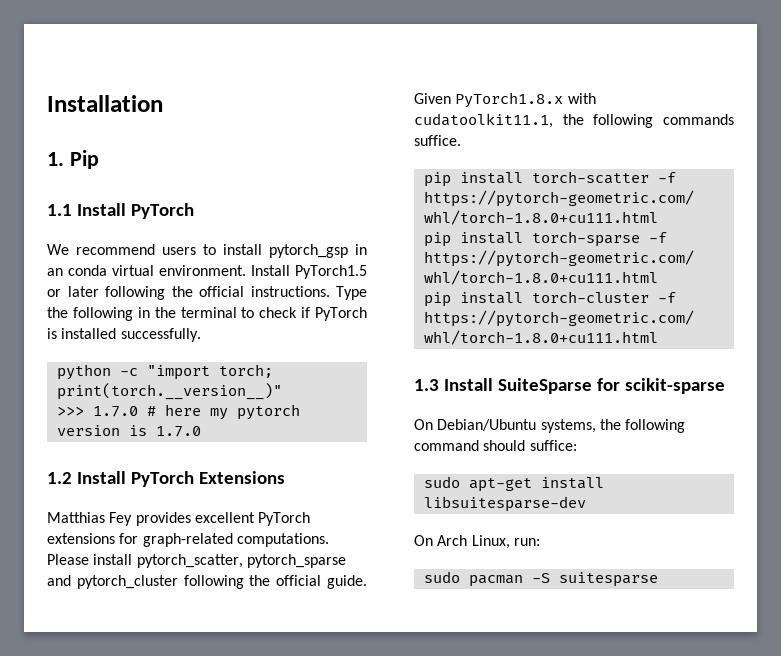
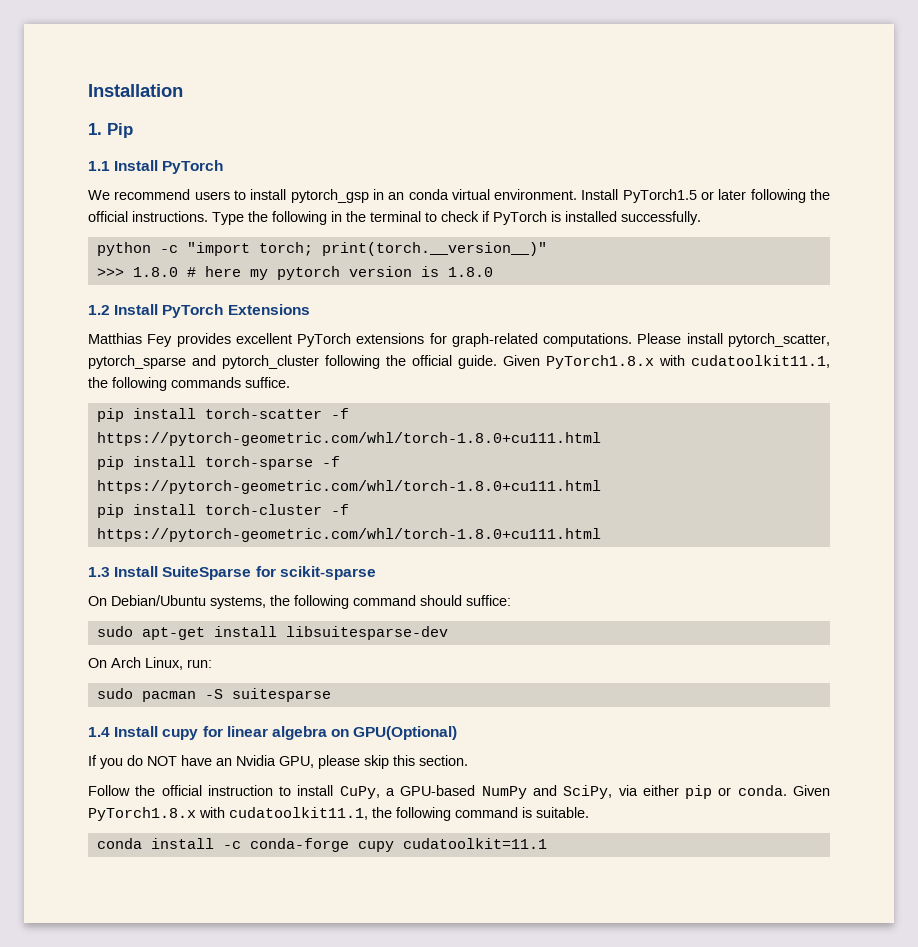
- >>> 1.7.0 # here my pytorch version is 1.7.0
+ >>> 1.8.0 # here my pytorch version is 1.8.0
+ 1.4 Install cupy for linear algebra on GPU(Optional)
+ If you do NOT have an Nvidia GPU, please skip this section.
+ Follow the official instruction to install CuPy, a GPU-based NumPy and SciPy, via either pip or conda. Given PyTorch1.8.x with cudatoolkit11.1, the following command is suitable.
+ conda install -c conda-forge cupy cudatoolkit=11.1

